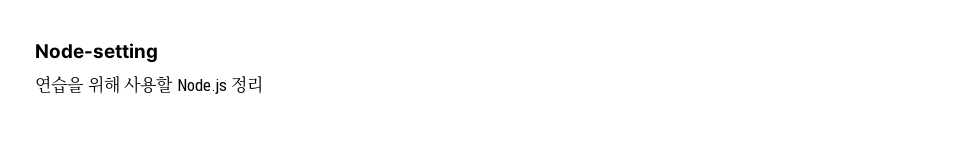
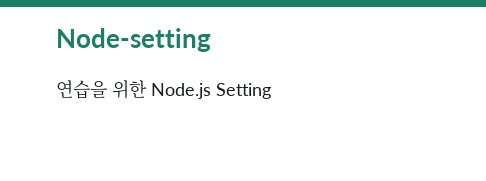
- 연습을 위해 사용할 Node.js 정리
+ 연습을 위한 Node.js Setting

